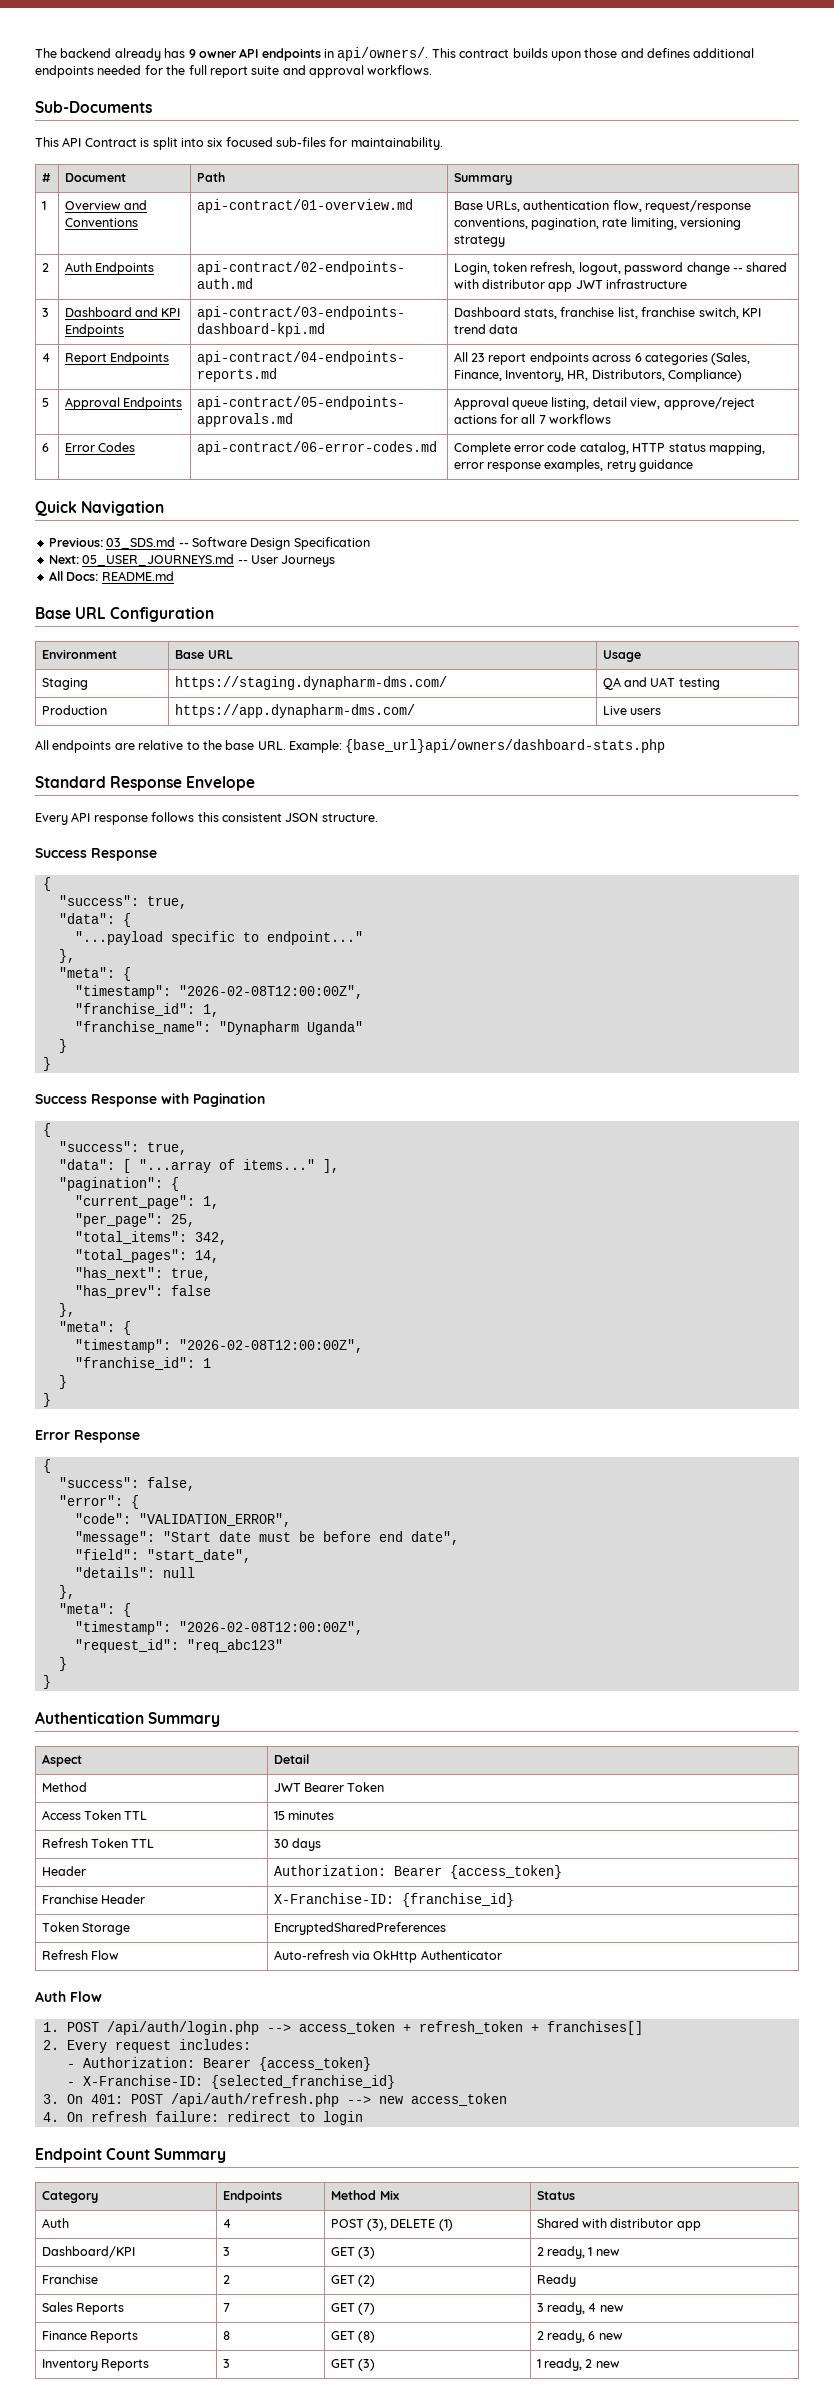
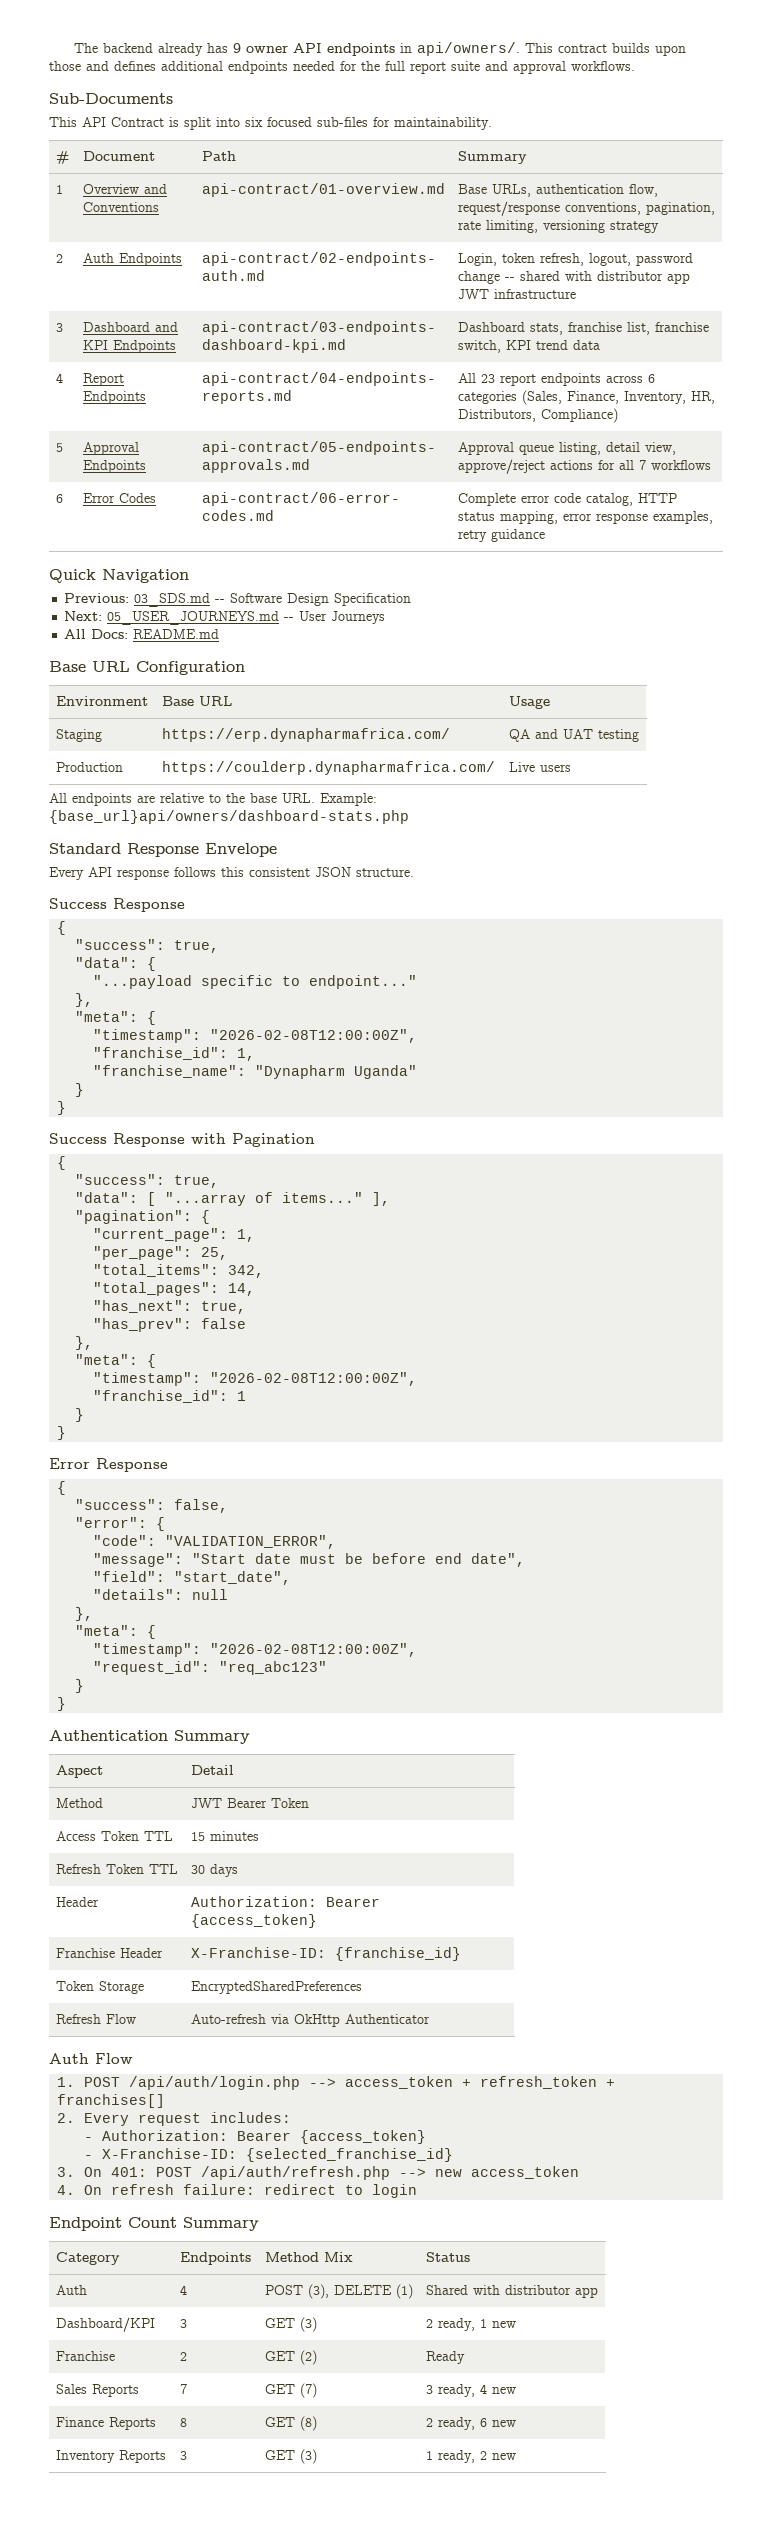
- Staging | https://staging.dynapharm-dms.com/ | QA and UAT testing
+ Staging | https://erp.dynapharmafrica.com/ | QA and UAT testing
- Production | https://app.dynapharm-dms.com/ | Live users
+ Production | https://coulderp.dynapharmafrica.com/ | Live users

